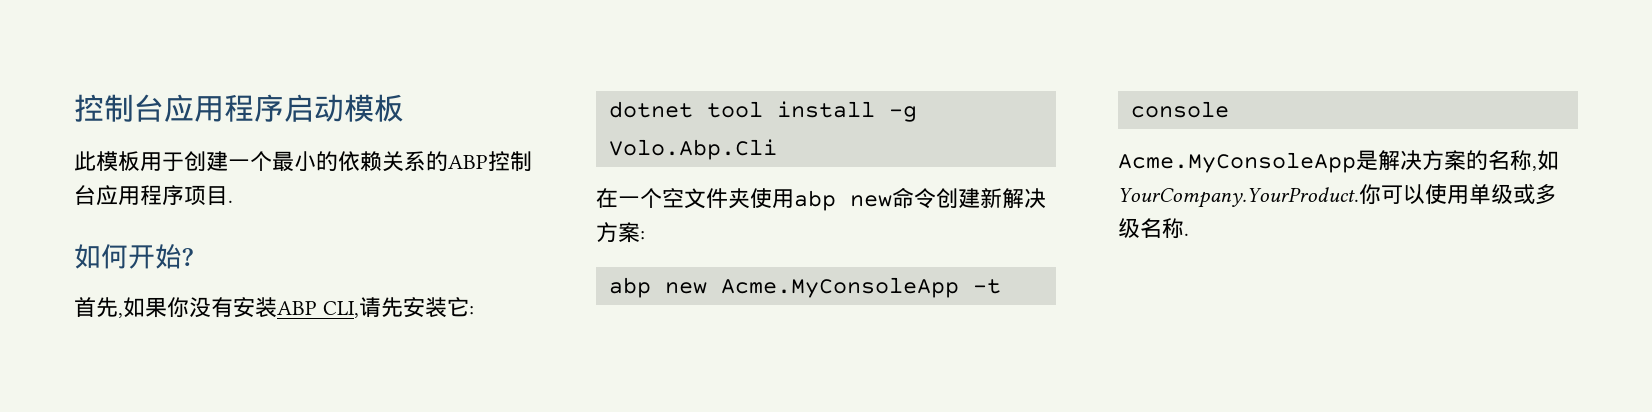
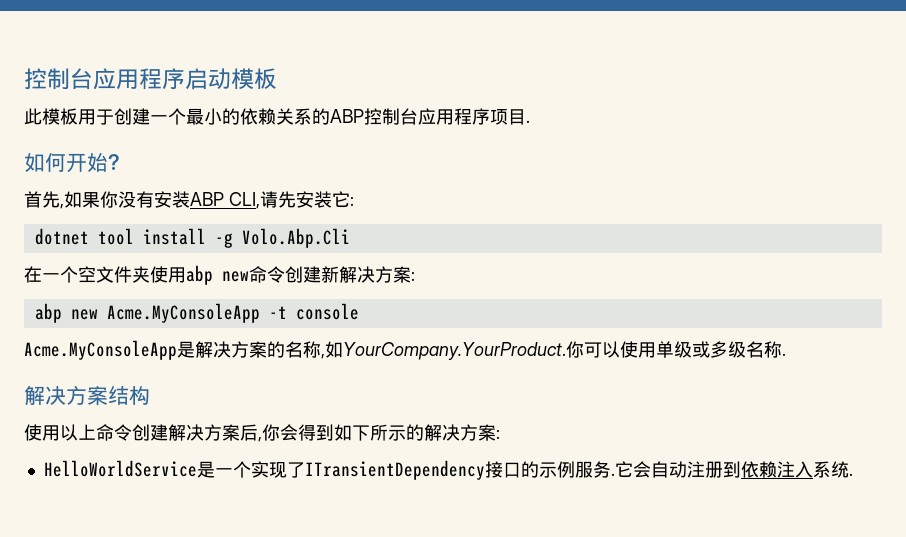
+ 解决方案结构
+ 使用以上命令创建解决方案后,你会得到如下所示的解决方案:
+ HelloWorldService是一个实现了ITransientDependency接口的示例服务.它会自动注册到依赖注入系统.

